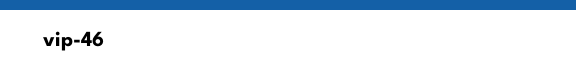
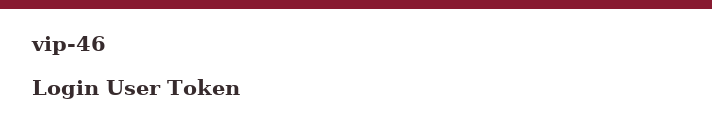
+ Login User Token

